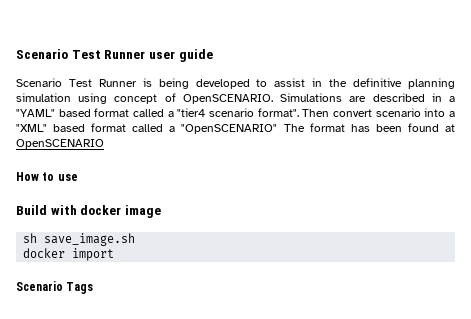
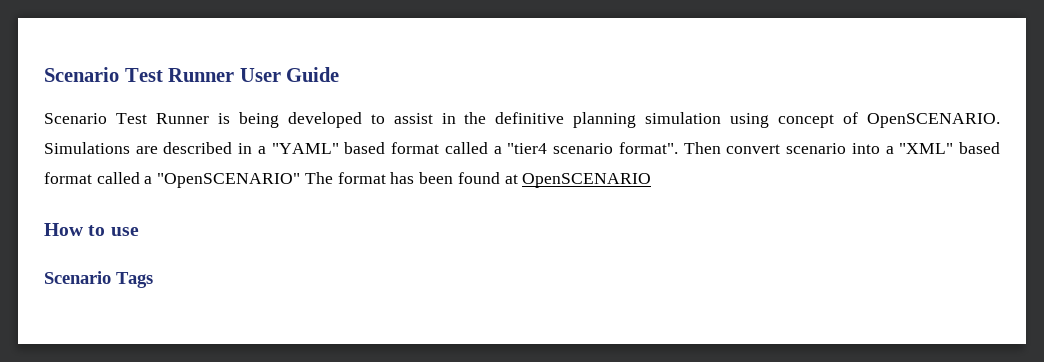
- Scenario Test Runner user guide
+ Scenario Test Runner User Guide
- Build with docker image
- sh save_image.sh
- docker import

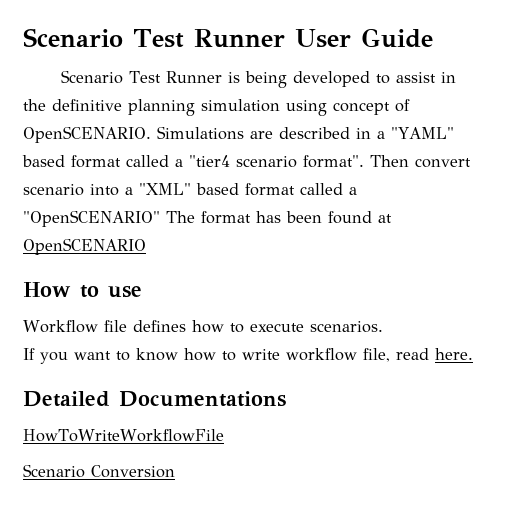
- Scenario Tags
+ Workflow file defines how to execute scenarios.
+ If you want to know how to write workflow file, read here.
+ Detailed Documentations
+ HowToWriteWorkflowFile
+ Scenario Conversion

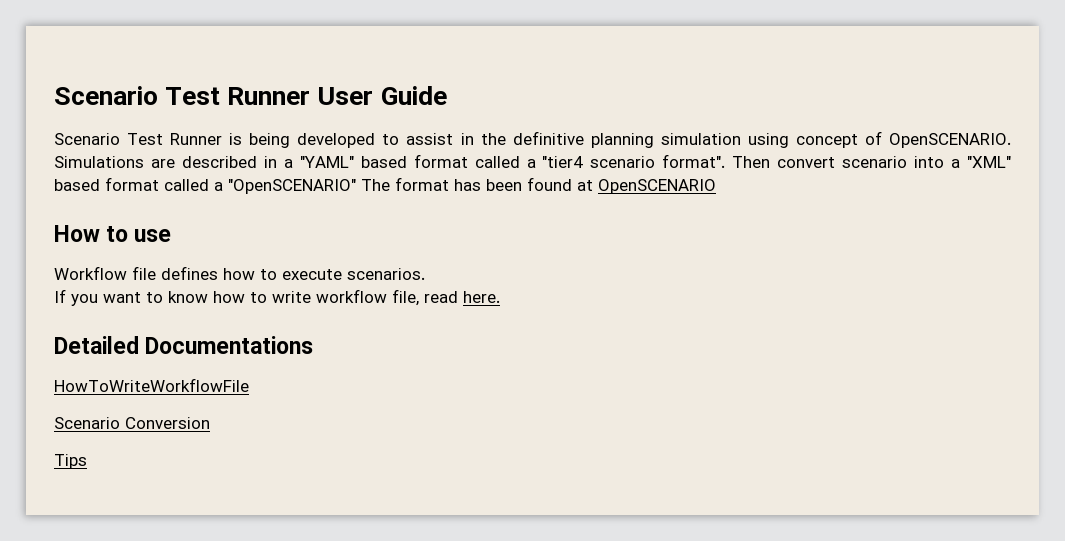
+ Tips

